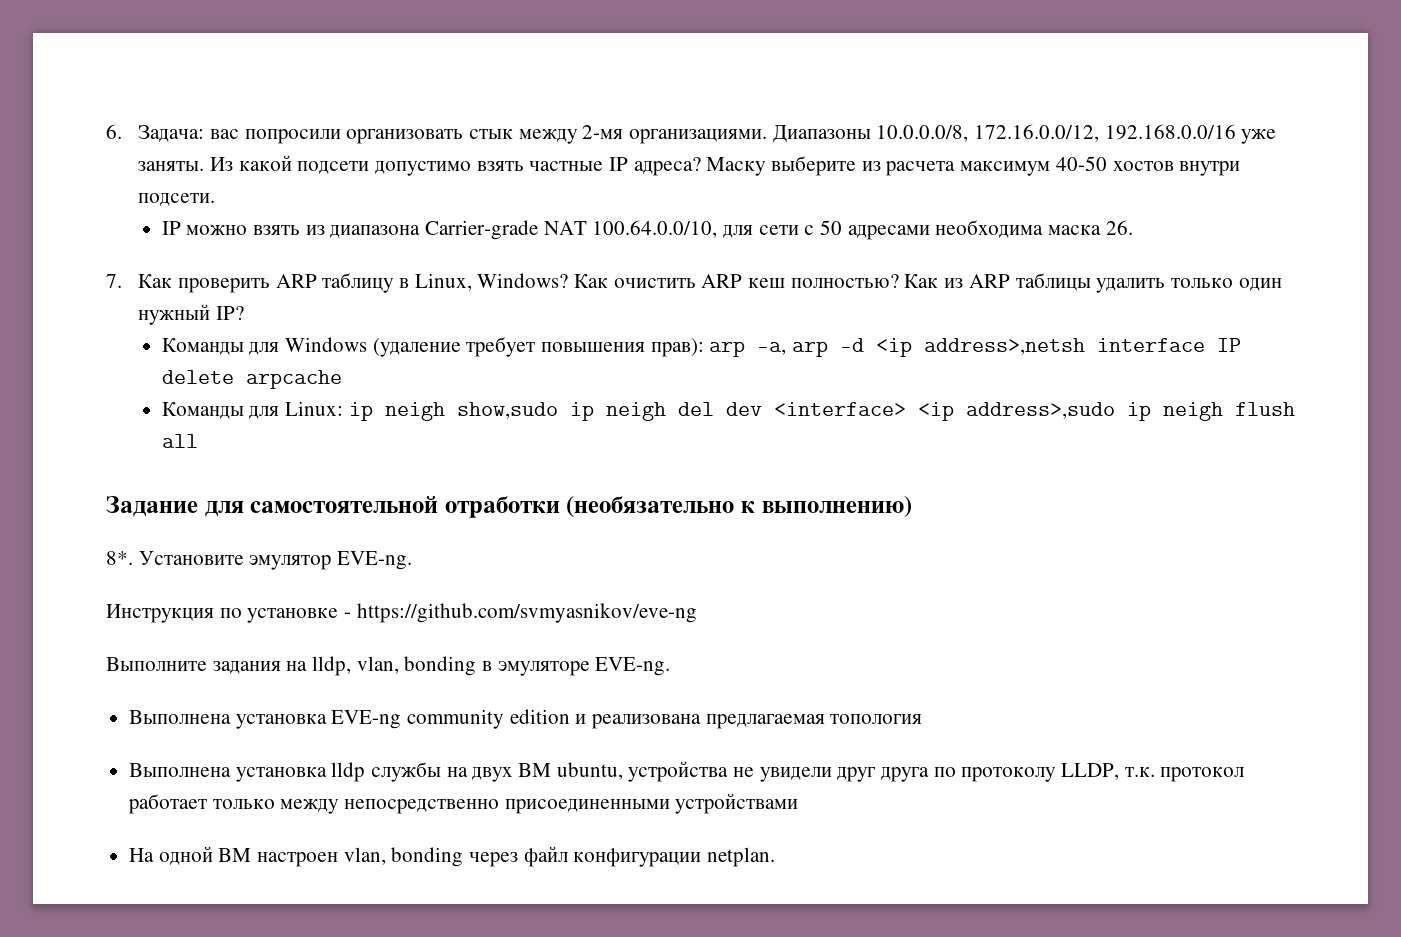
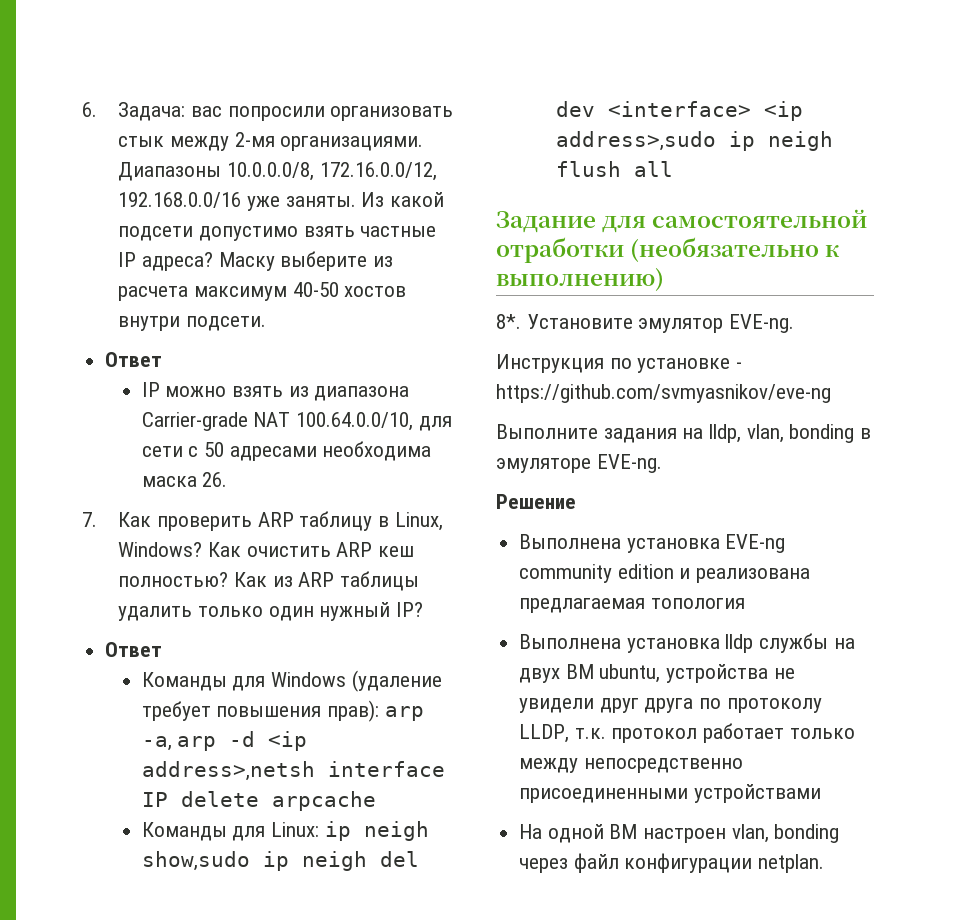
  Маску выберите из расчета максимум 40-50 хостов внутри подсети.
+ Ответ
  Как из ARP таблицы удалить только один нужный IP?
+ Ответ
+ Решение

